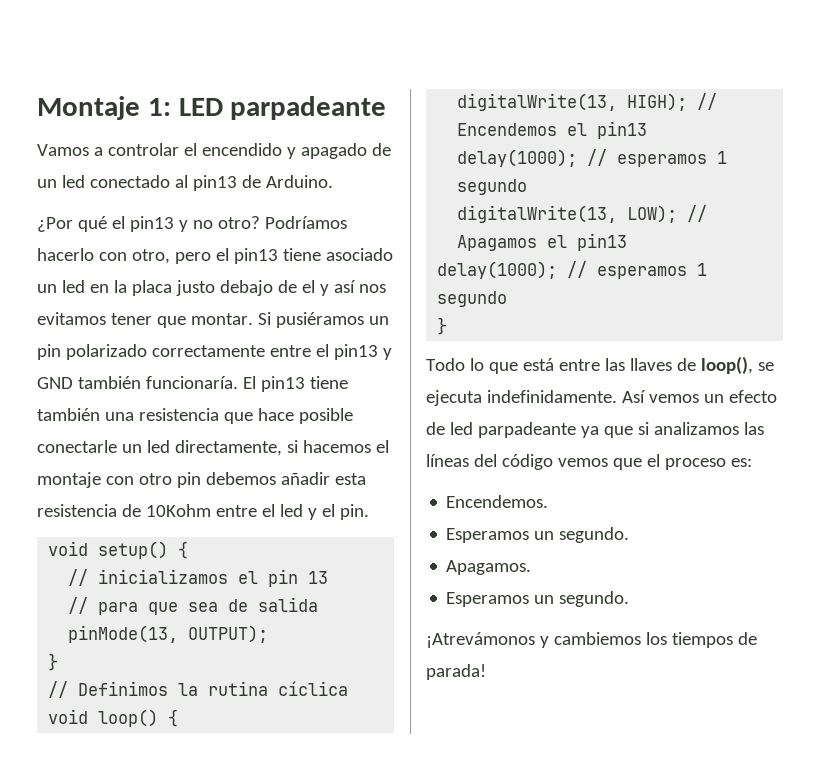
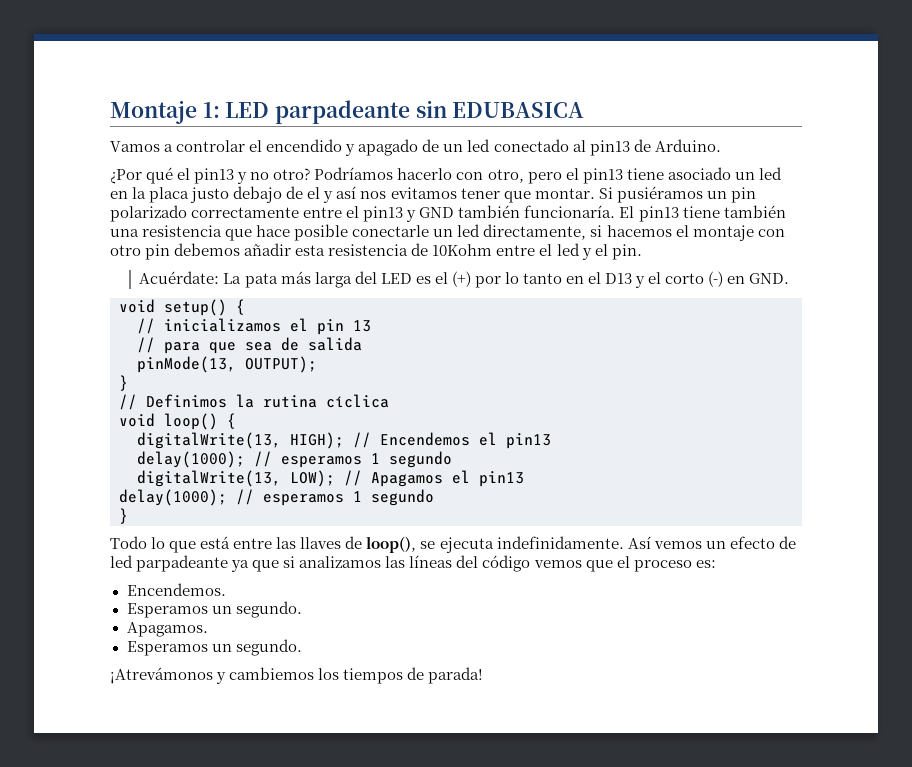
- Montaje 1: LED parpadeante
+ Montaje 1: LED parpadeante sin EDUBASICA
+ Acuérdate: La pata más larga del LED es el (+) por lo tanto en el D13 y el corto (-) en GND.

